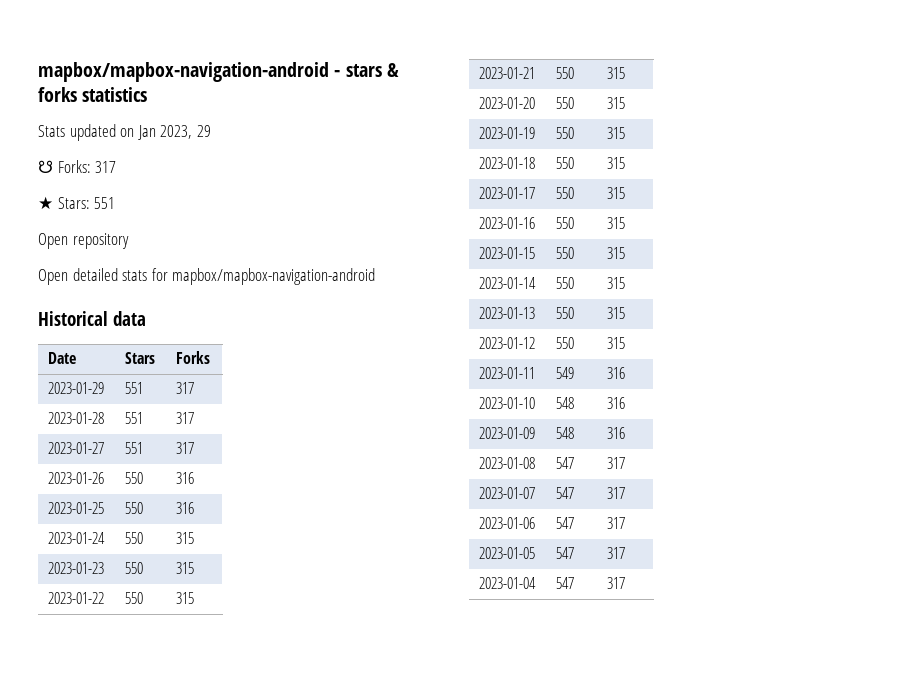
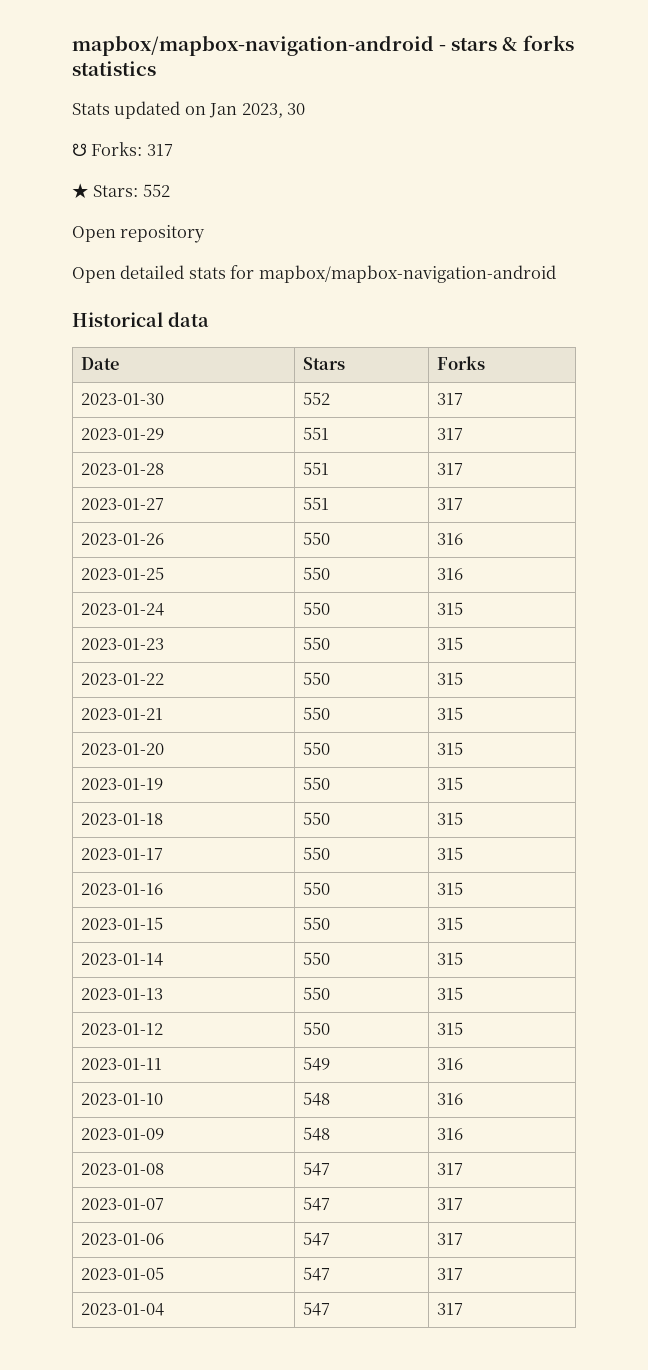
- Stats updated on Jan 2023, 29
+ Stats updated on Jan 2023, 30
- ★ Stars: 551
+ ★ Stars: 552
+ 2023-01-30 | 552 | 317

